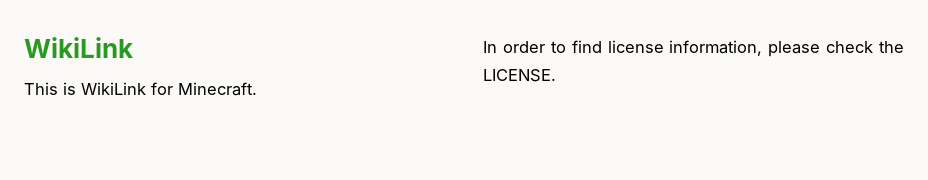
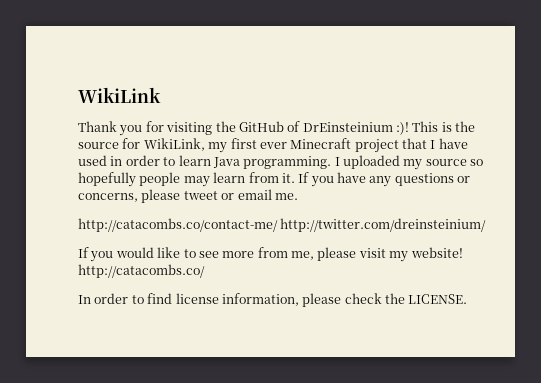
- This is WikiLink for Minecraft.
+ Thank you for visiting the GitHub of DrEinsteinium :)! This is the source for WikiLink, my first ever Minecraft project that I have used in order to learn Java programming. I uploaded my source so hopefully people may learn from it. If you have any questions or concerns, please tweet or email me.
+ http://catacombs.co/contact-me/ http://twitter.com/dreinsteinium/
+ If you would like to see more from me, please visit my website! http://catacombs.co/

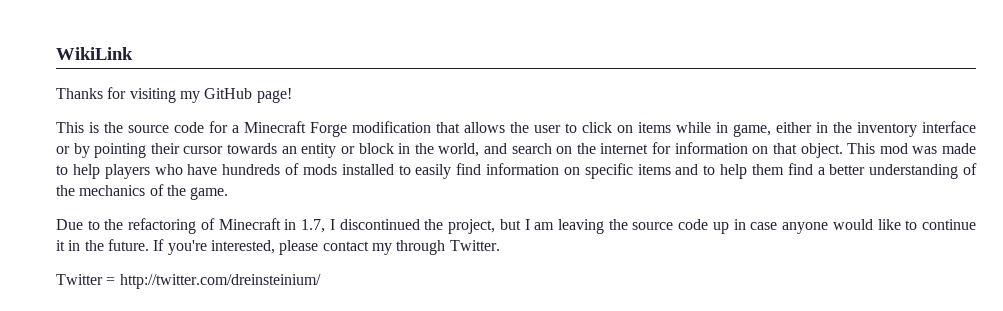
- Thank you for visiting the GitHub of DrEinsteinium :)! This is the source for WikiLink, my first ever Minecraft project that I have used in order to learn Java programming. I uploaded my source so hopefully people may learn from it. If you have any questions or concerns, please tweet or email me.
- http://catacombs.co/contact-me/ http://twitter.com/dreinsteinium/
- If you would like to see more from me, please visit my website! http://catacombs.co/
- In order to find license information, please check the LICENSE.
+ Thanks for visiting my GitHub page!
+ This is the source code for a Minecraft Forge modification that allows the user to click on items while in game, either in the inventory interface or by pointing their cursor towards an entity or block in the world, and search on the internet for information on that object. This mod was made to help players who have hundreds of mods installed to easily find information on specific items and to help them find a better understanding of the mechanics of the game.
+ Due to the refactoring of Minecraft in 1.7, I discontinued the project, but I am leaving the source code up in case anyone would like to continue it in the future. If you're interested, please contact my through Twitter.
+ Twitter = http://twitter.com/dreinsteinium/

